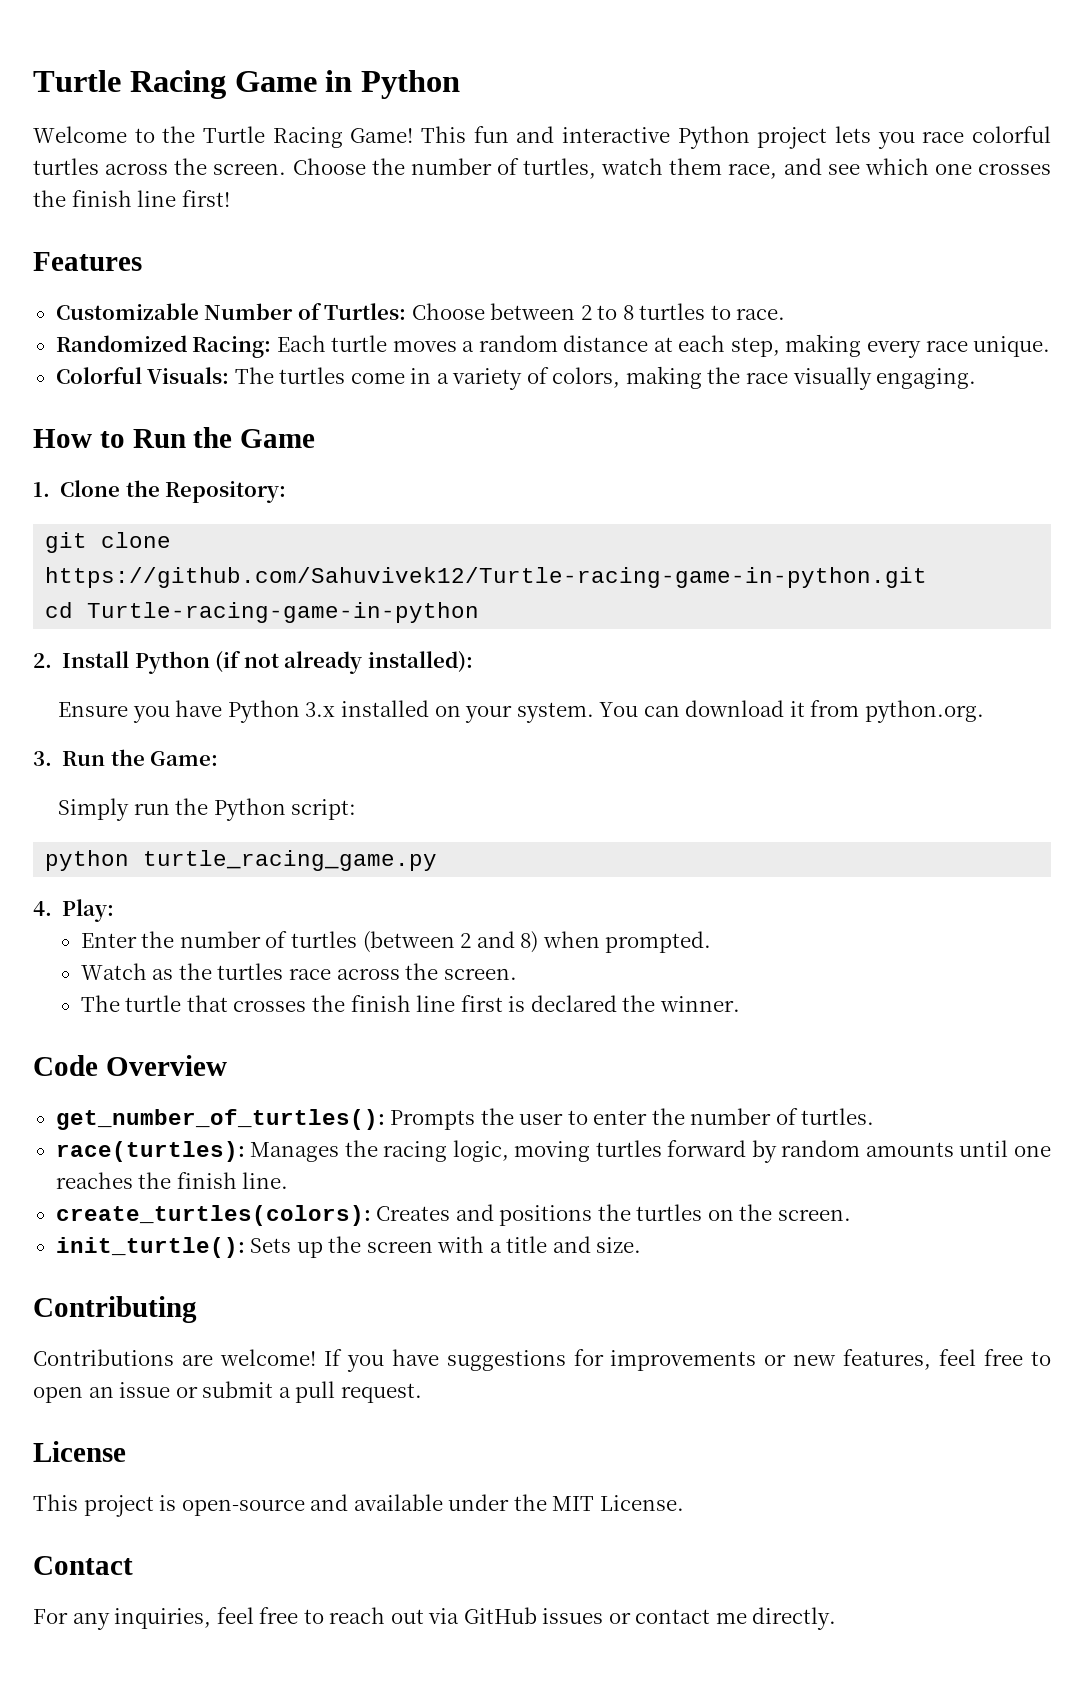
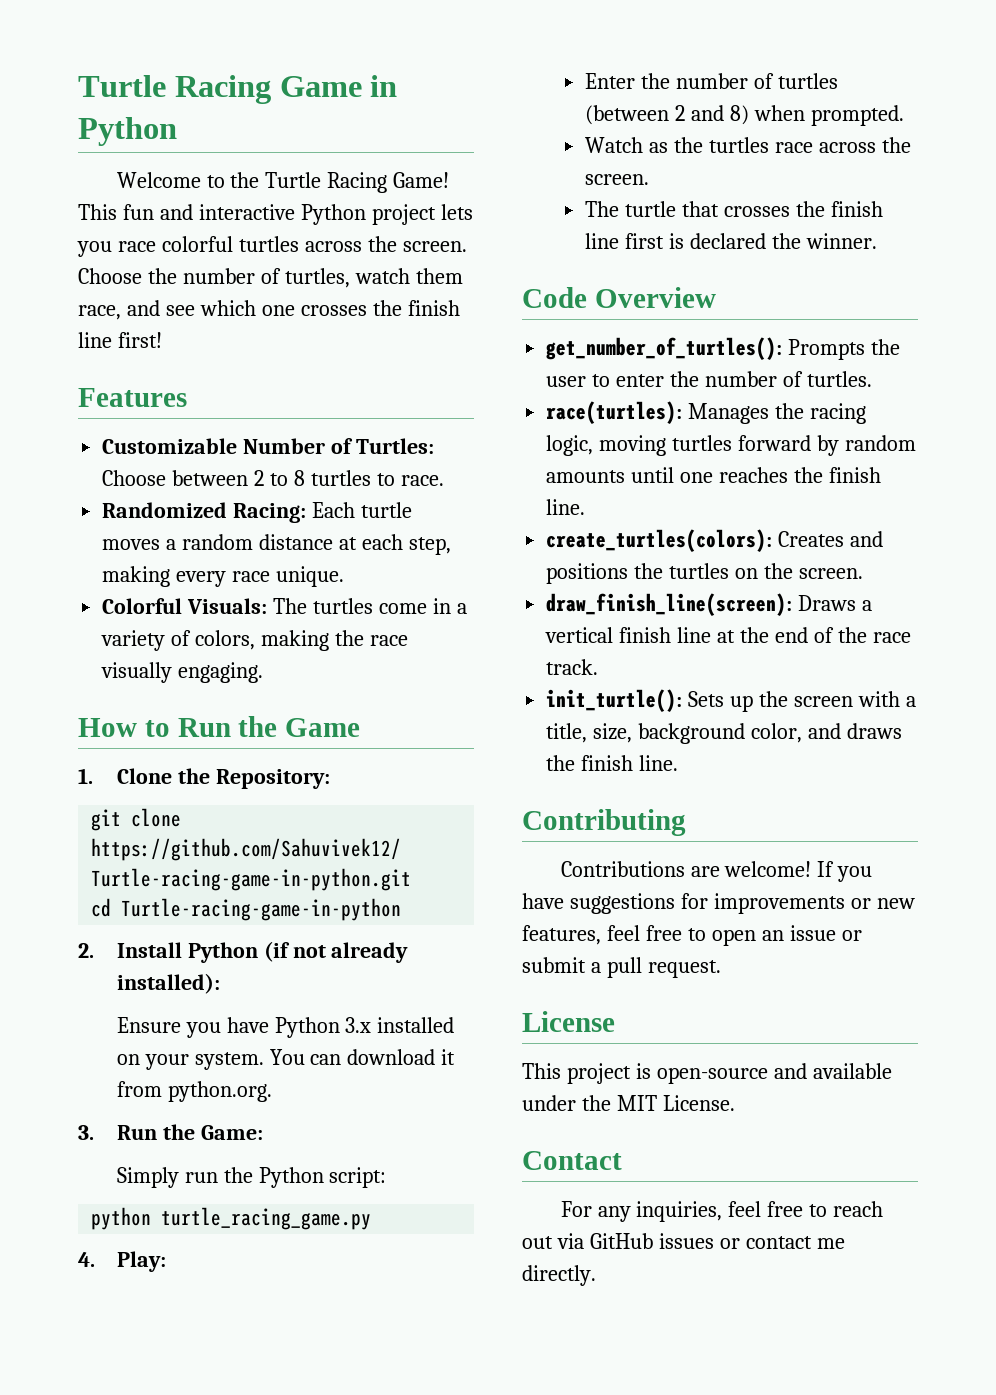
+ draw_finish_line(screen): Draws a vertical finish line at the end of the race track.
- init_turtle(): Sets up the screen with a title and size.
+ init_turtle(): Sets up the screen with a title, size, background color, and draws the finish line.

